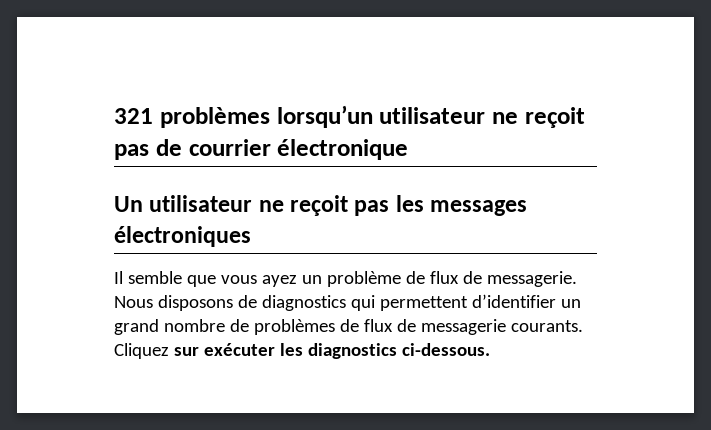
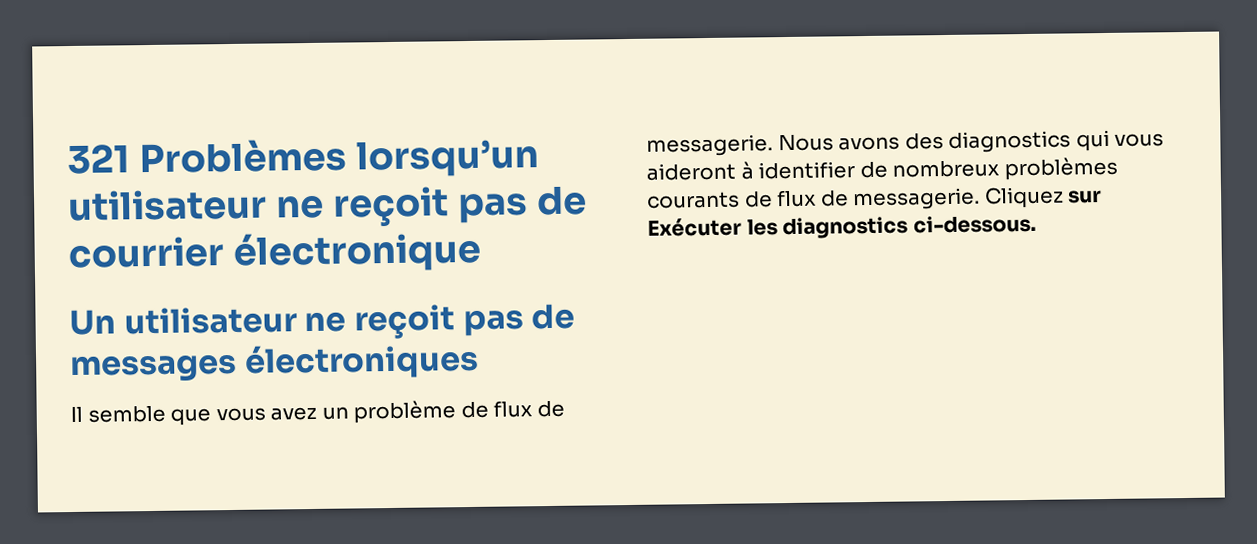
- 321 problèmes lorsqu’un utilisateur ne reçoit pas de courrier électronique
+ 321 Problèmes lorsqu’un utilisateur ne reçoit pas de courrier électronique
- Un utilisateur ne reçoit pas les messages électroniques
+ Un utilisateur ne reçoit pas de messages électroniques
- Il semble que vous ayez un problème de flux de messagerie.
+ Il semble que vous avez un problème de flux de messagerie.
- Nous disposons de diagnostics qui permettent d’identifier un grand nombre de problèmes de flux de messagerie courants.
+ Nous avons des diagnostics qui vous aideront à identifier de nombreux problèmes courants de flux de messagerie.
- Cliquez sur exécuter les diagnostics ci-dessous.
+ Cliquez sur Exécuter les diagnostics ci-dessous.

